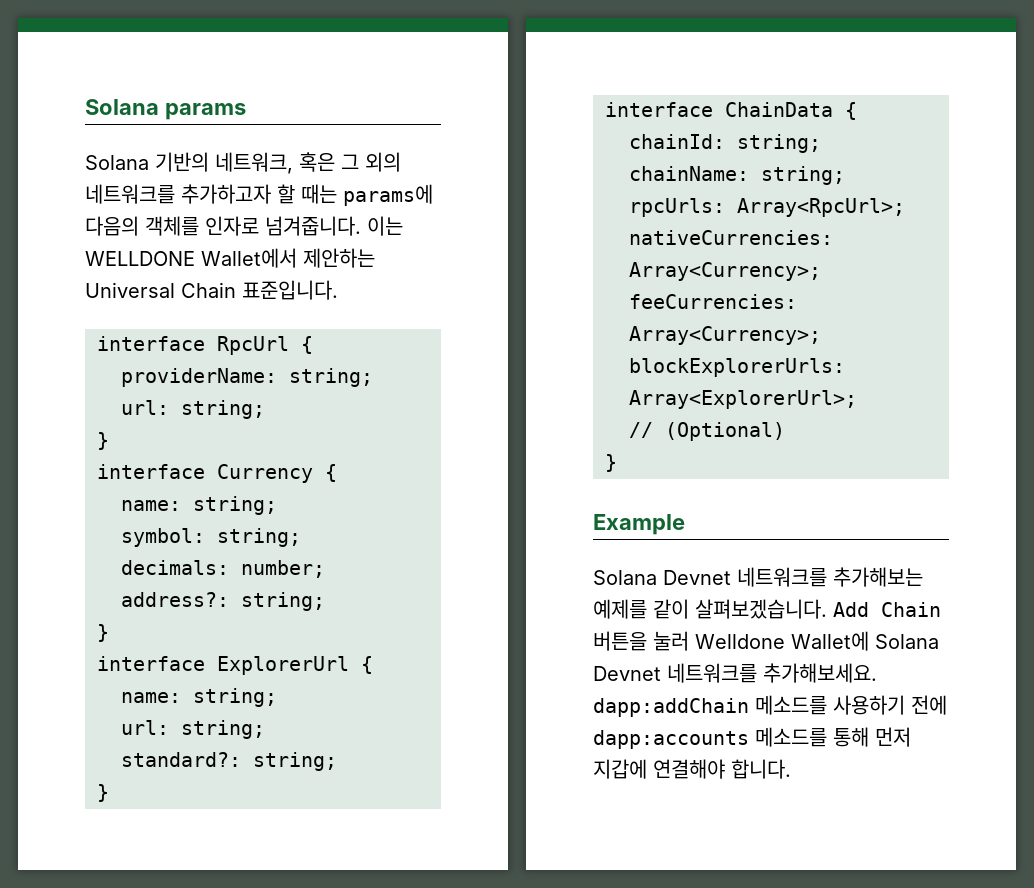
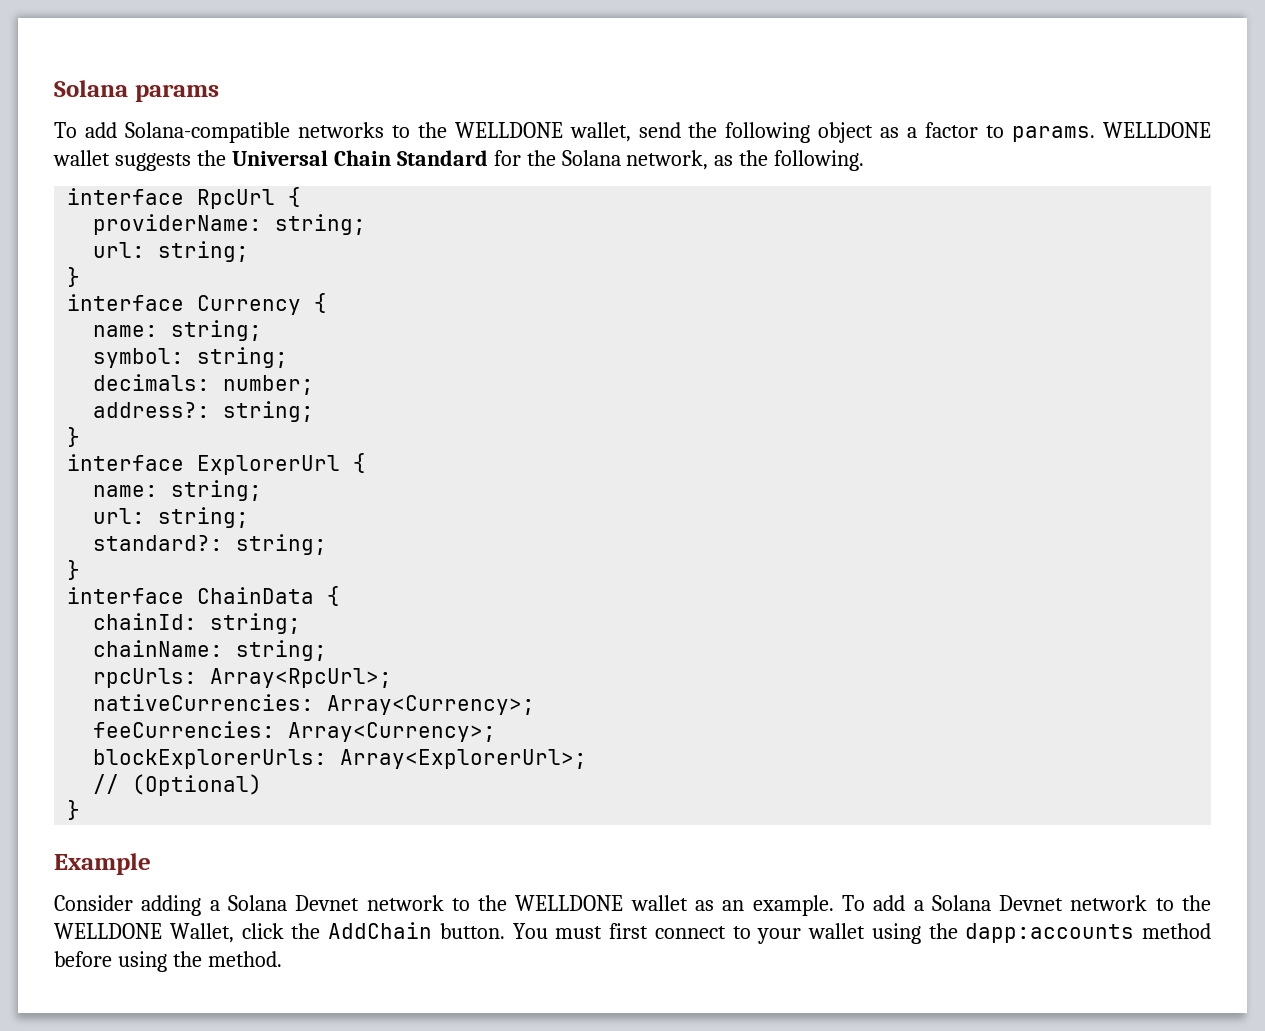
- Solana 기반의 네트워크, 혹은 그 외의 네트워크를 추가하고자 할 때는 params에 다음의 객체를 인자로 넘겨줍니다. 이는 WELLDONE Wallet에서 제안하는 Universal Chain 표준입니다.
+ To add Solana-compatible networks to the WELLDONE wallet, send the following object as a factor to params. WELLDONE wallet suggests the Universal Chain Standard for the Solana network, as the following.
- Solana Devnet 네트워크를 추가해보는 예제를 같이 살펴보겠습니다. Add Chain 버튼을 눌러 Welldone Wallet에 Solana Devnet 네트워크를 추가해보세요. dapp:addChain 메소드를 사용하기 전에 dapp:accounts 메소드를 통해 먼저 지갑에 연결해야 합니다.
+ Consider adding a Solana Devnet network to the WELLDONE wallet as an example. To add a Solana Devnet network to the WELLDONE Wallet, click the AddChain button. You must first connect to your wallet using the dapp:accounts method before using the method.

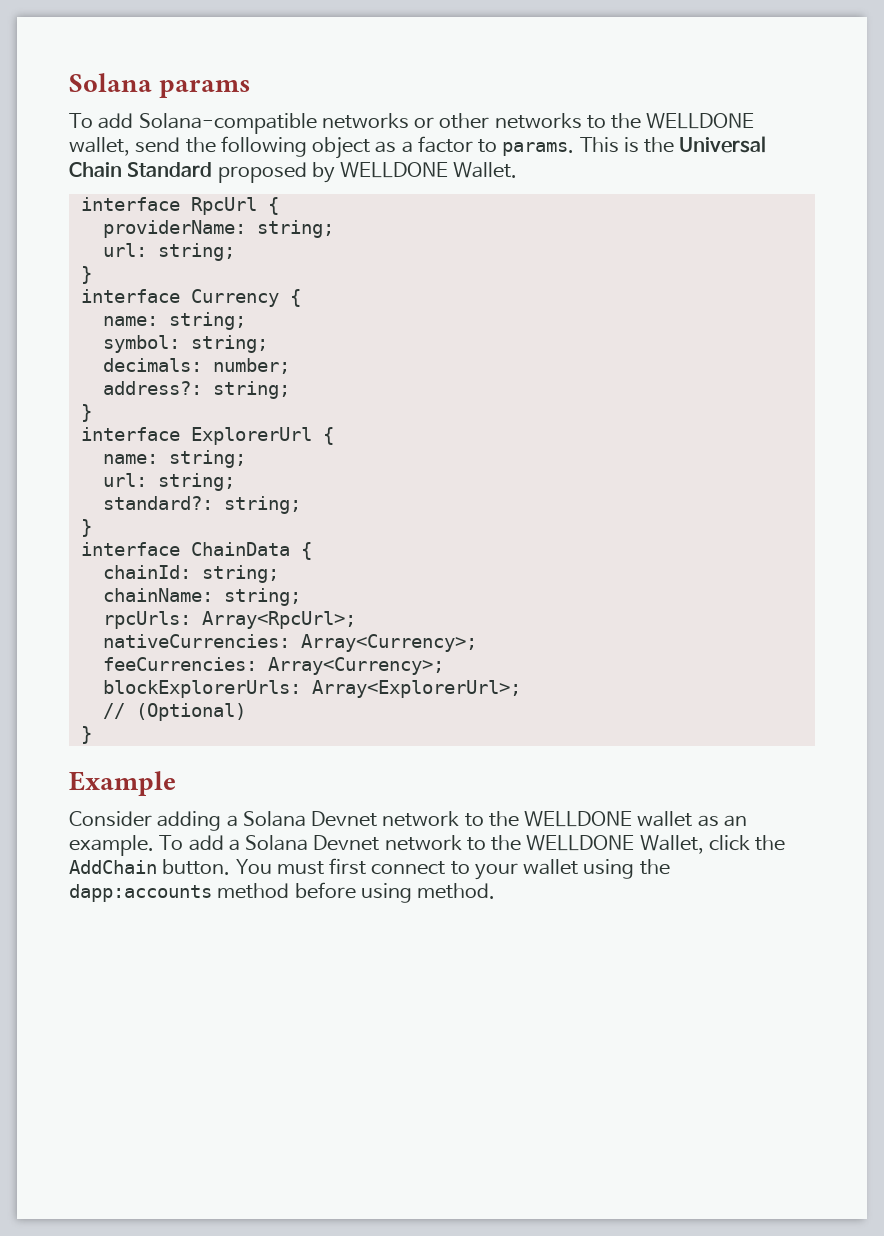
- To add Solana-compatible networks to the WELLDONE wallet, send the following object as a factor to params.
+ To add Solana-compatible networks or other networks to the WELLDONE wallet, send the following object as a factor to params.
- WELLDONE wallet suggests the Universal Chain Standard for the Solana network, as the following.
+ This is the Universal Chain Standard proposed by WELLDONE Wallet.
- You must first connect to your wallet using the dapp:accounts method before using the method.
+ You must first connect to your wallet using the dapp:accounts method before using method.

